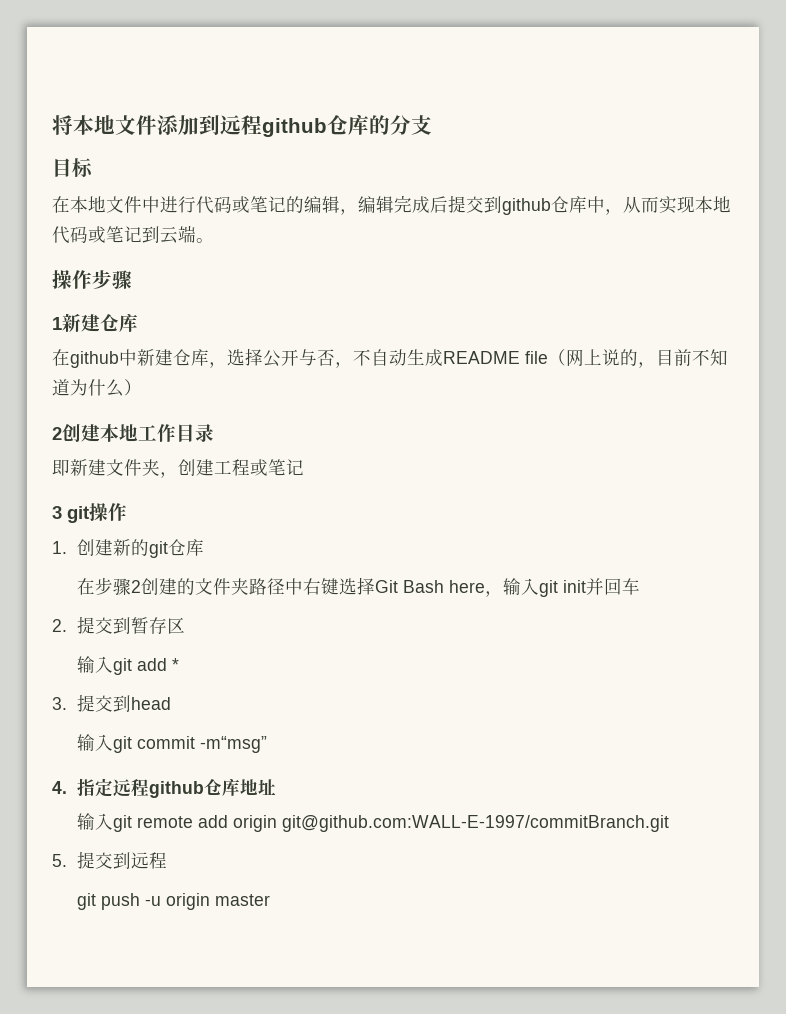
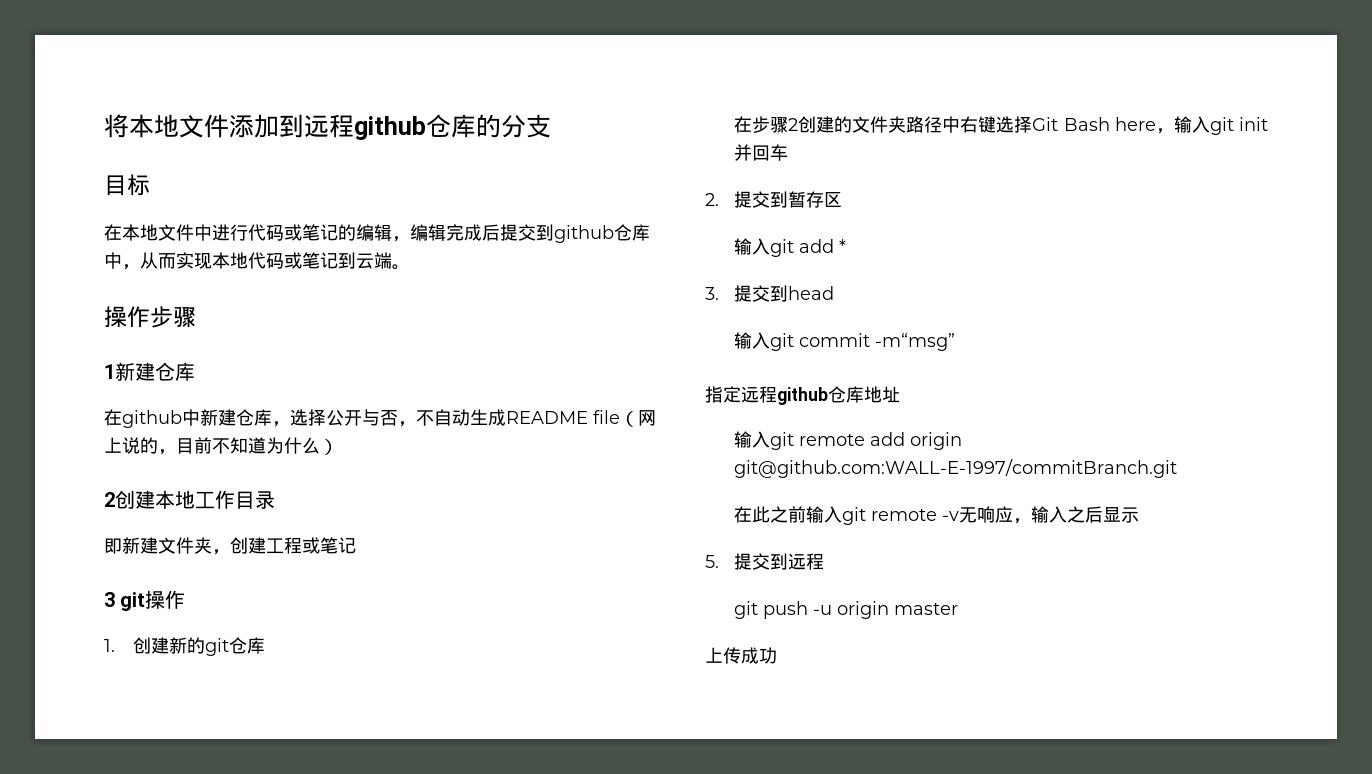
- 4.指定远程github仓库地址
+ 指定远程github仓库地址
+ 在此之前输入git remote -v无响应，输入之后显示
+ 上传成功

